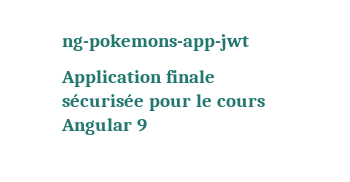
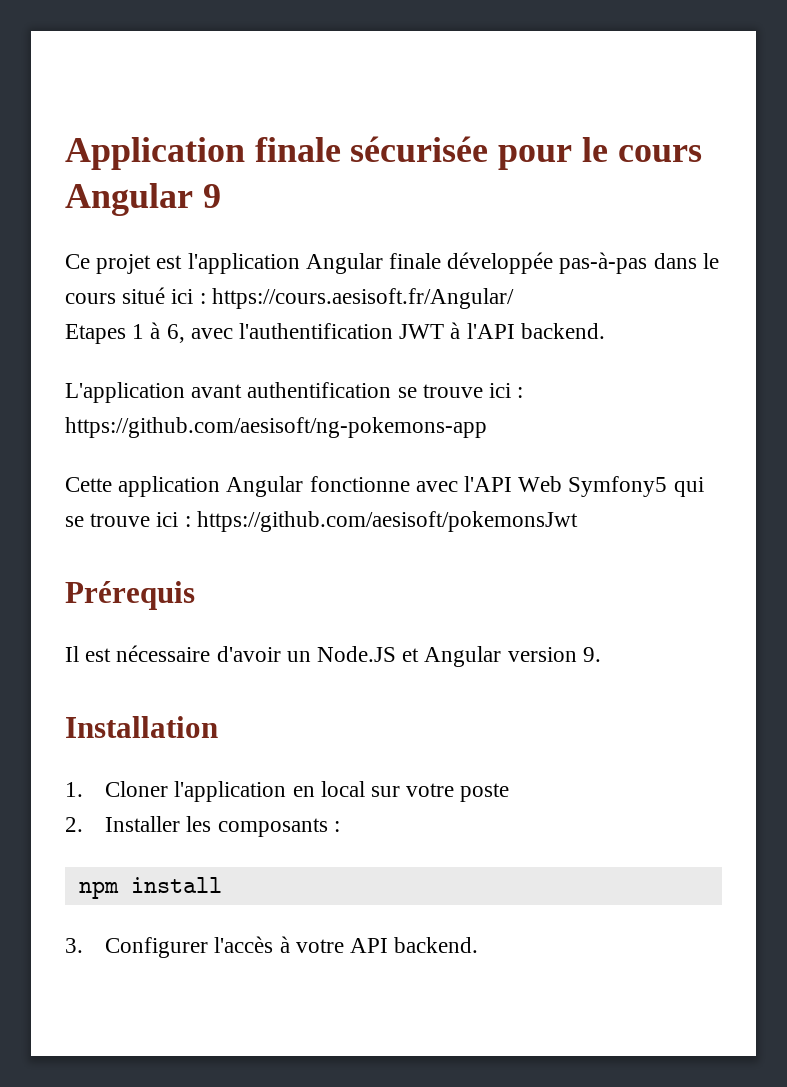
- ng-pokemons-app-jwt
+ Ce projet est l'application Angular finale développée pas-à-pas dans le cours situé ici : https://cours.aesisoft.fr/Angular/
+ Etapes 1 à 6, avec l'authentification JWT à l'API backend.
+ L'application avant authentification se trouve ici : https://github.com/aesisoft/ng-pokemons-app
+ Cette application Angular fonctionne avec l'API Web Symfony5 qui se trouve ici : https://github.com/aesisoft/pokemonsJwt
+ Prérequis
+ Il est nécessaire d'avoir un Node.JS et Angular version 9.
+ Installation
+ 1. Cloner l'application en local sur votre poste
+ 2. Installer les composants :
+ npm install
+ 3. Configurer l'accès à votre API backend.

